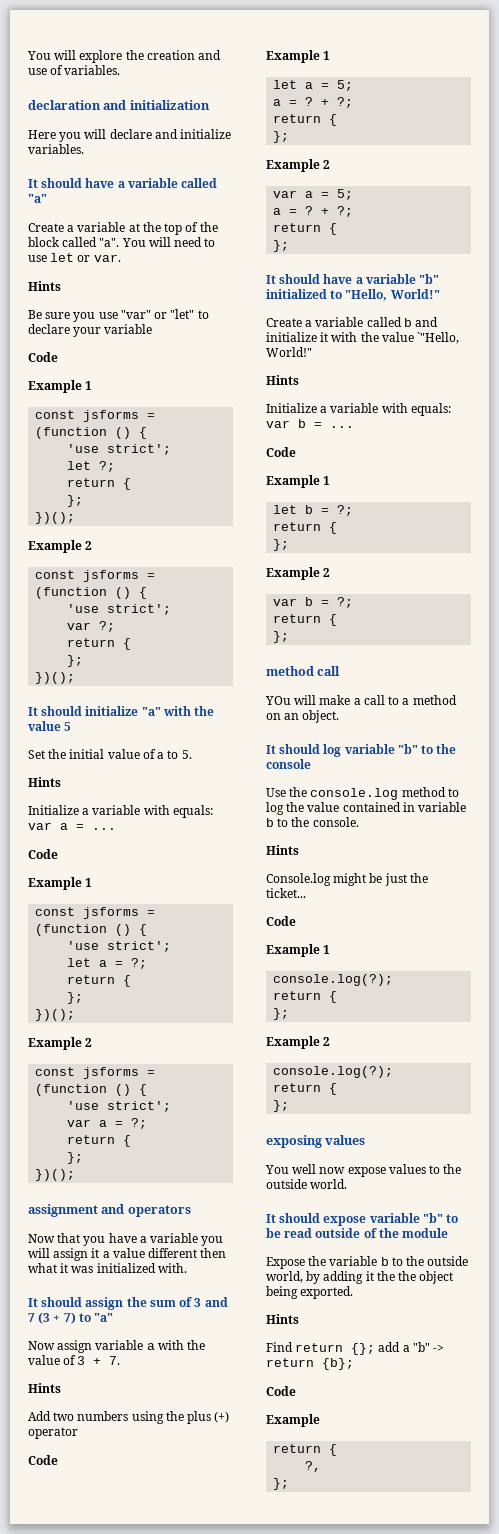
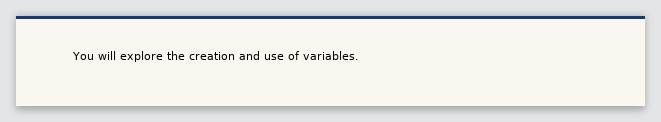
- declaration and initialization
- Here you will declare and initialize variables.
- It should have a variable called "a"
- Create a variable at the top of the block called "a". You will need to use let or var.
- Hints
- Be sure you use "var" or "let" to declare your variable
- Code
- Example 1
- const jsforms = (function () {
- 'use strict';
- let ?;
- return {
- };
- })();
- Example 2
- const jsforms = (function () {
- 'use strict';
- var ?;
- return {
- };
- })();
- It should initialize "a" with the value 5
- Set the initial value of a to 5.
- Hints
- Initialize a variable with equals: var a = ...
- Code
- Example 1
- const jsforms = (function () {
- 'use strict';
- let a = ?;
- return {
- };
- })();
- Example 2
- const jsforms = (function () {
- 'use strict';
- var a = ?;
- return {
- };
- })();
- assignment and operators
- Now that you have a variable you will assign it a value different then what it was initialized with.
- It should assign the sum of 3 and 7 (3 + 7) to "a"
- Now assign variable a with the value of 3 + 7.
- Hints
- Add two numbers using the plus (+) operator
- Code
- Example 1
- let a = 5;
- a = ? + ?;
- return {
- };
- Example 2
- var a = 5;
- a = ? + ?;
- return {
- };
- It should have a variable "b" initialized to "Hello, World!"
- Create a variable called b and initialize it with the value `"Hello, World!"
- Hints
- Initialize a variable with equals: var b = ...
- Code
- Example 1
- let b = ?;
- return {
- };
- Example 2
- var b = ?;
- return {
- };
- method call
- YOu will make a call to a method on an object.
- It should log variable "b" to the console
- Use the console.log method to log the value contained in variable b to the console.
- Hints
- Console.log might be just the ticket...
- Code
- Example 1
- console.log(?);
- return {
- };
- Example 2
- console.log(?);
- return {
- };
- exposing values
- You well now expose values to the outside world.
- It should expose variable "b" to be read outside of the module
- Expose the variable b to the outside world, by adding it the the object being exported.
- Hints
- Find return {}; add a "b" -> return {b};
- Code
- Example
- return {
- ?,
- };

